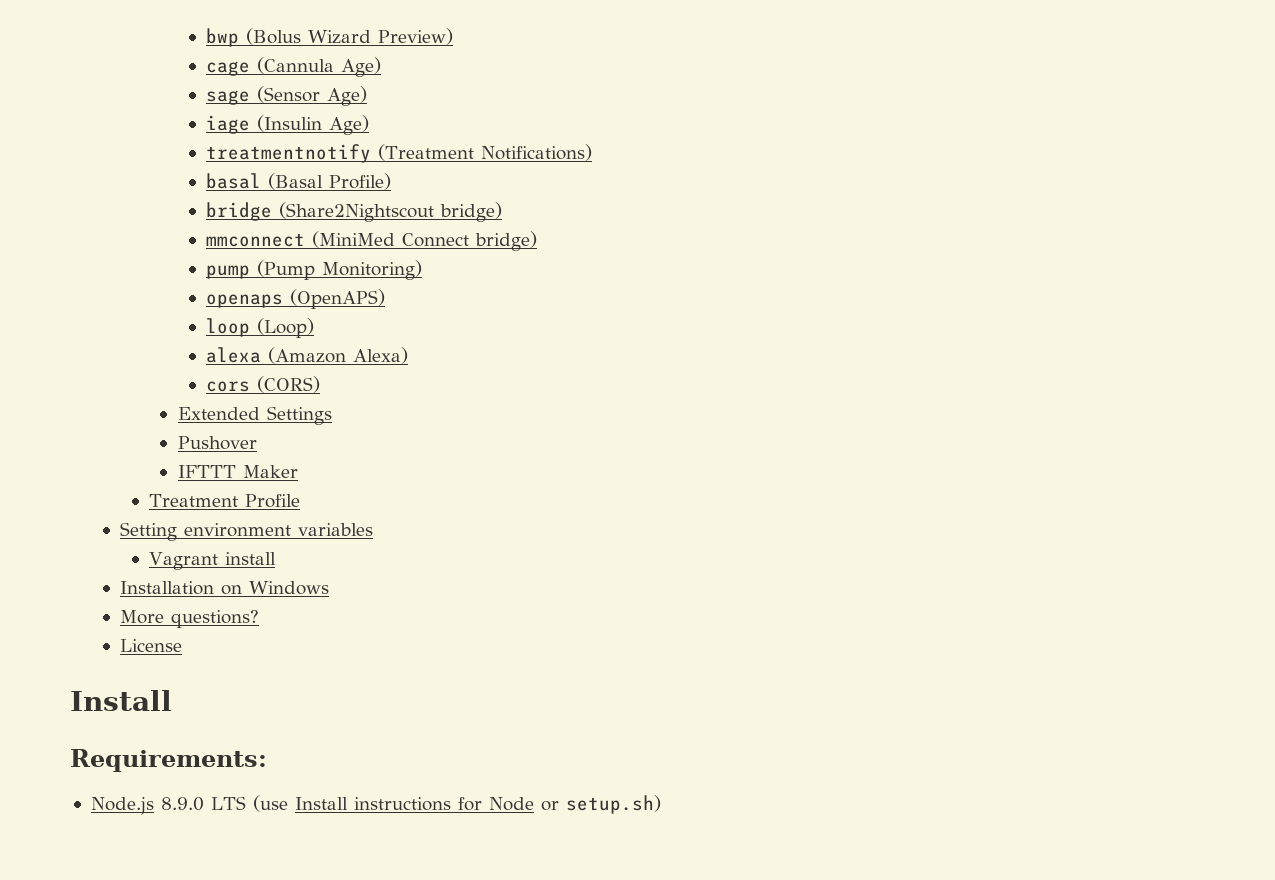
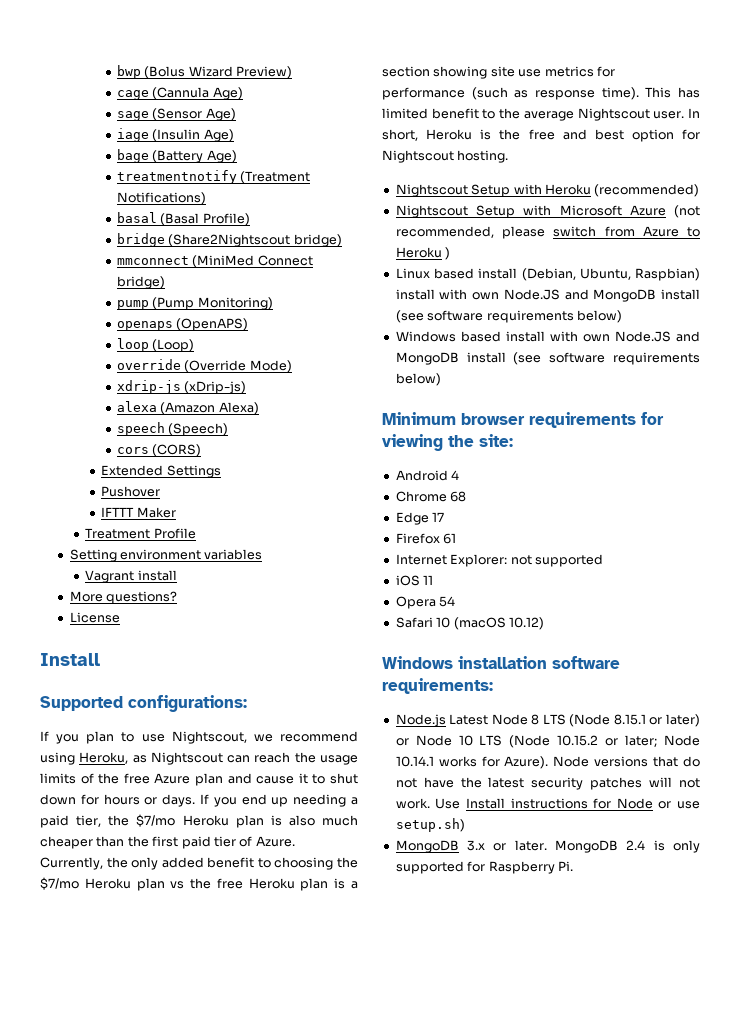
+ bage (Battery Age)
+ override (Override Mode)
+ xdrip-js (xDrip-js)
+ speech (Speech)
- Installation on Windows
- Requirements:
- Node.js 8.9.0 LTS (use Install instructions for Node or setup.sh)
+ Supported configurations:
+ If you plan to use Nightscout, we recommend using Heroku, as Nightscout can reach the usage limits of the free Azure plan and cause it to shut down for hours or days. If you end up needing a paid tier, the $7/mo Heroku plan is also much cheaper than the first paid tier of Azure. Currently, the only added benefit to choosing the $7/mo Heroku plan vs the free Heroku plan is a section showing site use metrics for performance (such as response time). This has limited benefit to the average Nightscout user. In short, Heroku is the free and best option for Nightscout hosting.
+ Nightscout Setup with Heroku (recommended)
+ Nightscout Setup with Microsoft Azure (not recommended, please switch from Azure to Heroku )
+ Linux based install (Debian, Ubuntu, Raspbian) install with own Node.JS and MongoDB install (see software requirements below)
+ Windows based install with own Node.JS and MongoDB install (see software requirements below)
+ Minimum browser requirements for viewing the site:
+ Android 4
+ Chrome 68
+ Edge 17
+ Firefox 61
+ Internet Explorer: not supported
+ iOS 11
+ Opera 54
+ Safari 10 (macOS 10.12)
+ Windows installation software requirements:
+ Node.js Latest Node 8 LTS (Node 8.15.1 or later) or Node 10 LTS (Node 10.15.2 or later; Node 10.14.1 works for Azure). Node versions that do not have the latest security patches will not work. Use Install instructions for Node or use setup.sh)
+ MongoDB 3.x or later. MongoDB 2.4 is only supported for Raspberry Pi.

